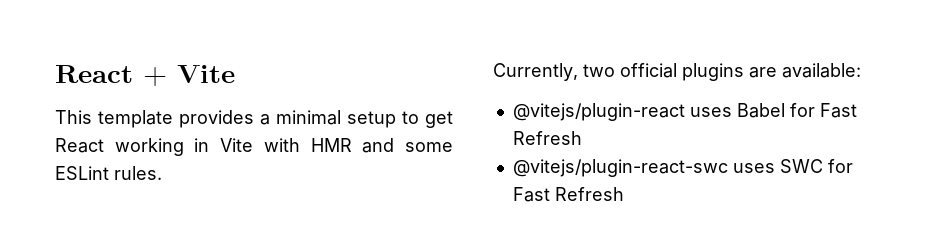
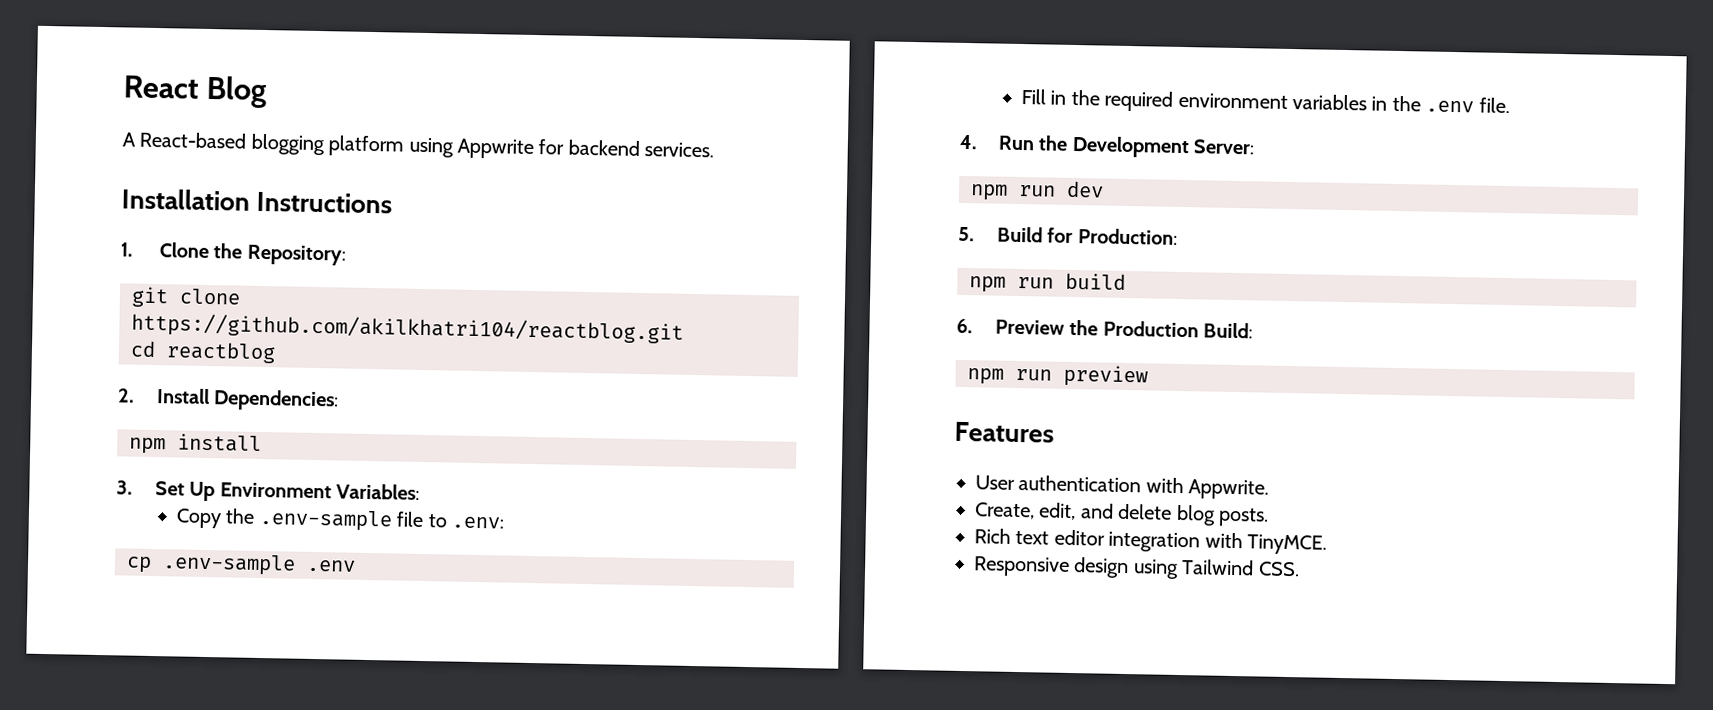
- React + Vite
- This template provides a minimal setup to get React working in Vite with HMR and some ESLint rules.
- Currently, two official plugins are available:
- @vitejs/plugin-react uses Babel for Fast Refresh
- @vitejs/plugin-react-swc uses SWC for Fast Refresh
+ React Blog
+ A React-based blogging platform using Appwrite for backend services.
+ Installation Instructions
+ 1. Clone the Repository:
+ git clone https://github.com/akilkhatri104/reactblog.git
+ cd reactblog
+ 2. Install Dependencies:
+ npm install
+ 3. Set Up Environment Variables:
+ Copy the .env-sample file to .env:
+ cp .env-sample .env
+ Fill in the required environment variables in the .env file.
+ 4. Run the Development Server:
+ npm run dev
+ 5. Build for Production:
+ npm run build
+ 6. Preview the Production Build:
+ npm run preview
+ Features
+ User authentication with Appwrite.
+ Create, edit, and delete blog posts.
+ Rich text editor integration with TinyMCE.
+ Responsive design using Tailwind CSS.

